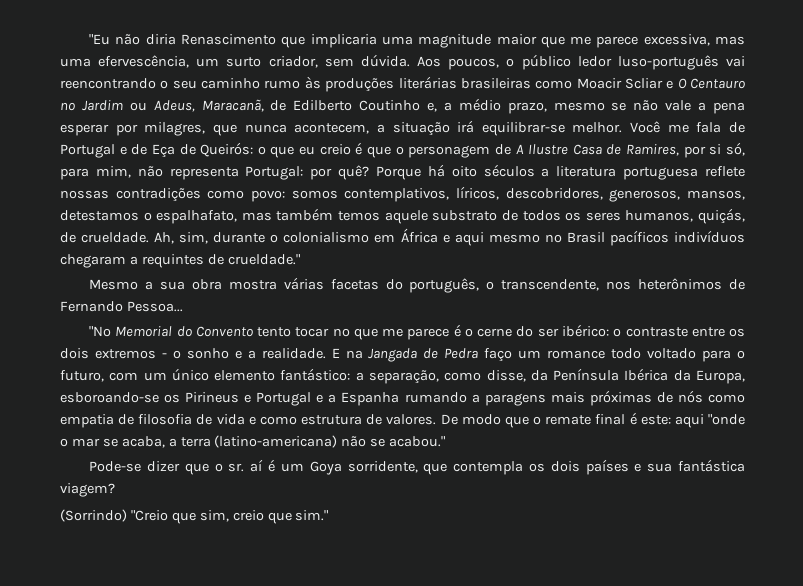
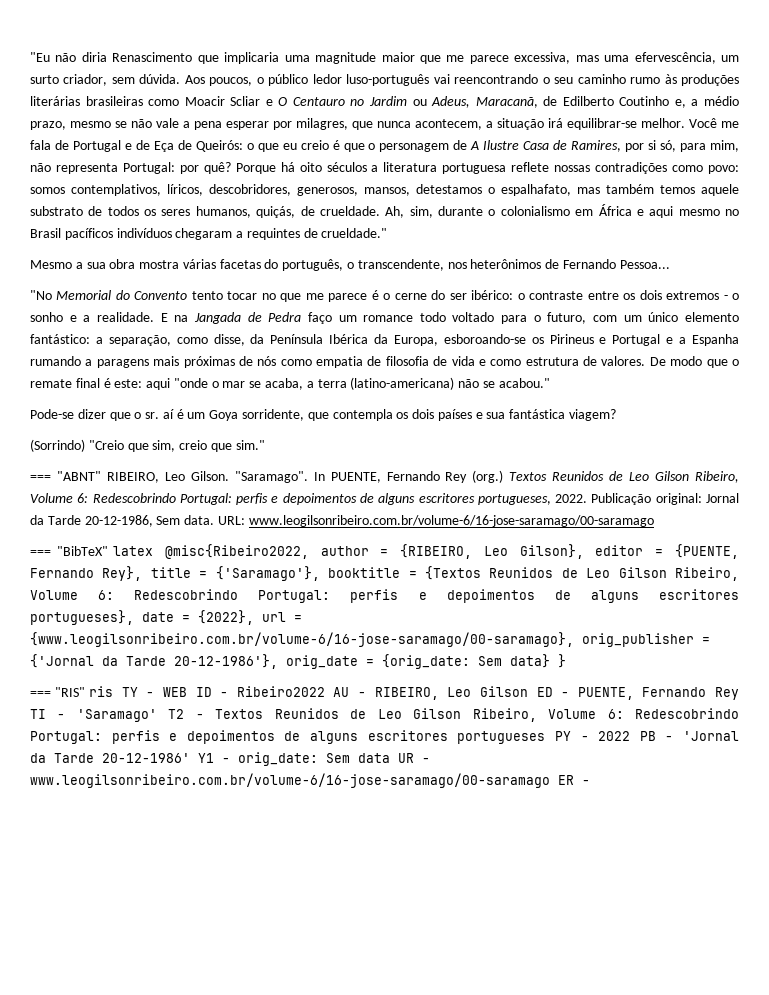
+ === "ABNT" RIBEIRO, Leo Gilson. "Saramago". In PUENTE, Fernando Rey (org.) Textos Reunidos de Leo Gilson Ribeiro, Volume 6: Redescobrindo Portugal: perfis e depoimentos de alguns escritores portugueses, 2022. Publicação original: Jornal da Tarde 20-12-1986, Sem data. URL: www.leogilsonribeiro.com.br/volume-6/16-jose-saramago/00-saramago
+ === "BibTeX" latex @misc{Ribeiro2022, author = {RIBEIRO, Leo Gilson}, editor = {PUENTE, Fernando Rey}, title = {'Saramago'}, booktitle = {Textos Reunidos de Leo Gilson Ribeiro, Volume 6: Redescobrindo Portugal: perfis e depoimentos de alguns escritores portugueses}, date = {2022}, url = {www.leogilsonribeiro.com.br/volume-6/16-jose-saramago/00-saramago}, orig_publisher = {'Jornal da Tarde 20-12-1986'}, orig_date = {orig_date: Sem data} }
+ === "RIS" ris TY - WEB ID - Ribeiro2022 AU - RIBEIRO, Leo Gilson ED - PUENTE, Fernando Rey TI - 'Saramago' T2 - Textos Reunidos de Leo Gilson Ribeiro, Volume 6: Redescobrindo Portugal: perfis e depoimentos de alguns escritores portugueses PY - 2022 PB - 'Jornal da Tarde 20-12-1986' Y1 - orig_date: Sem data UR - www.leogilsonribeiro.com.br/volume-6/16-jose-saramago/00-saramago ER -

